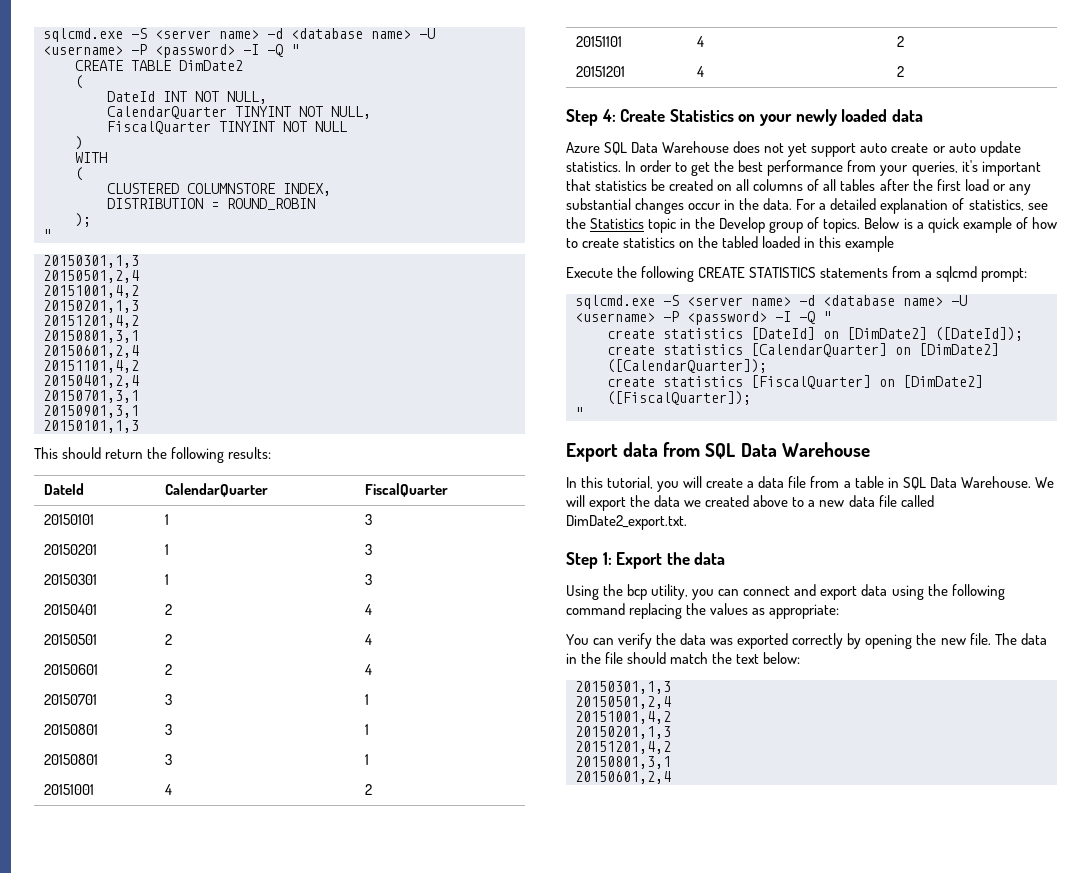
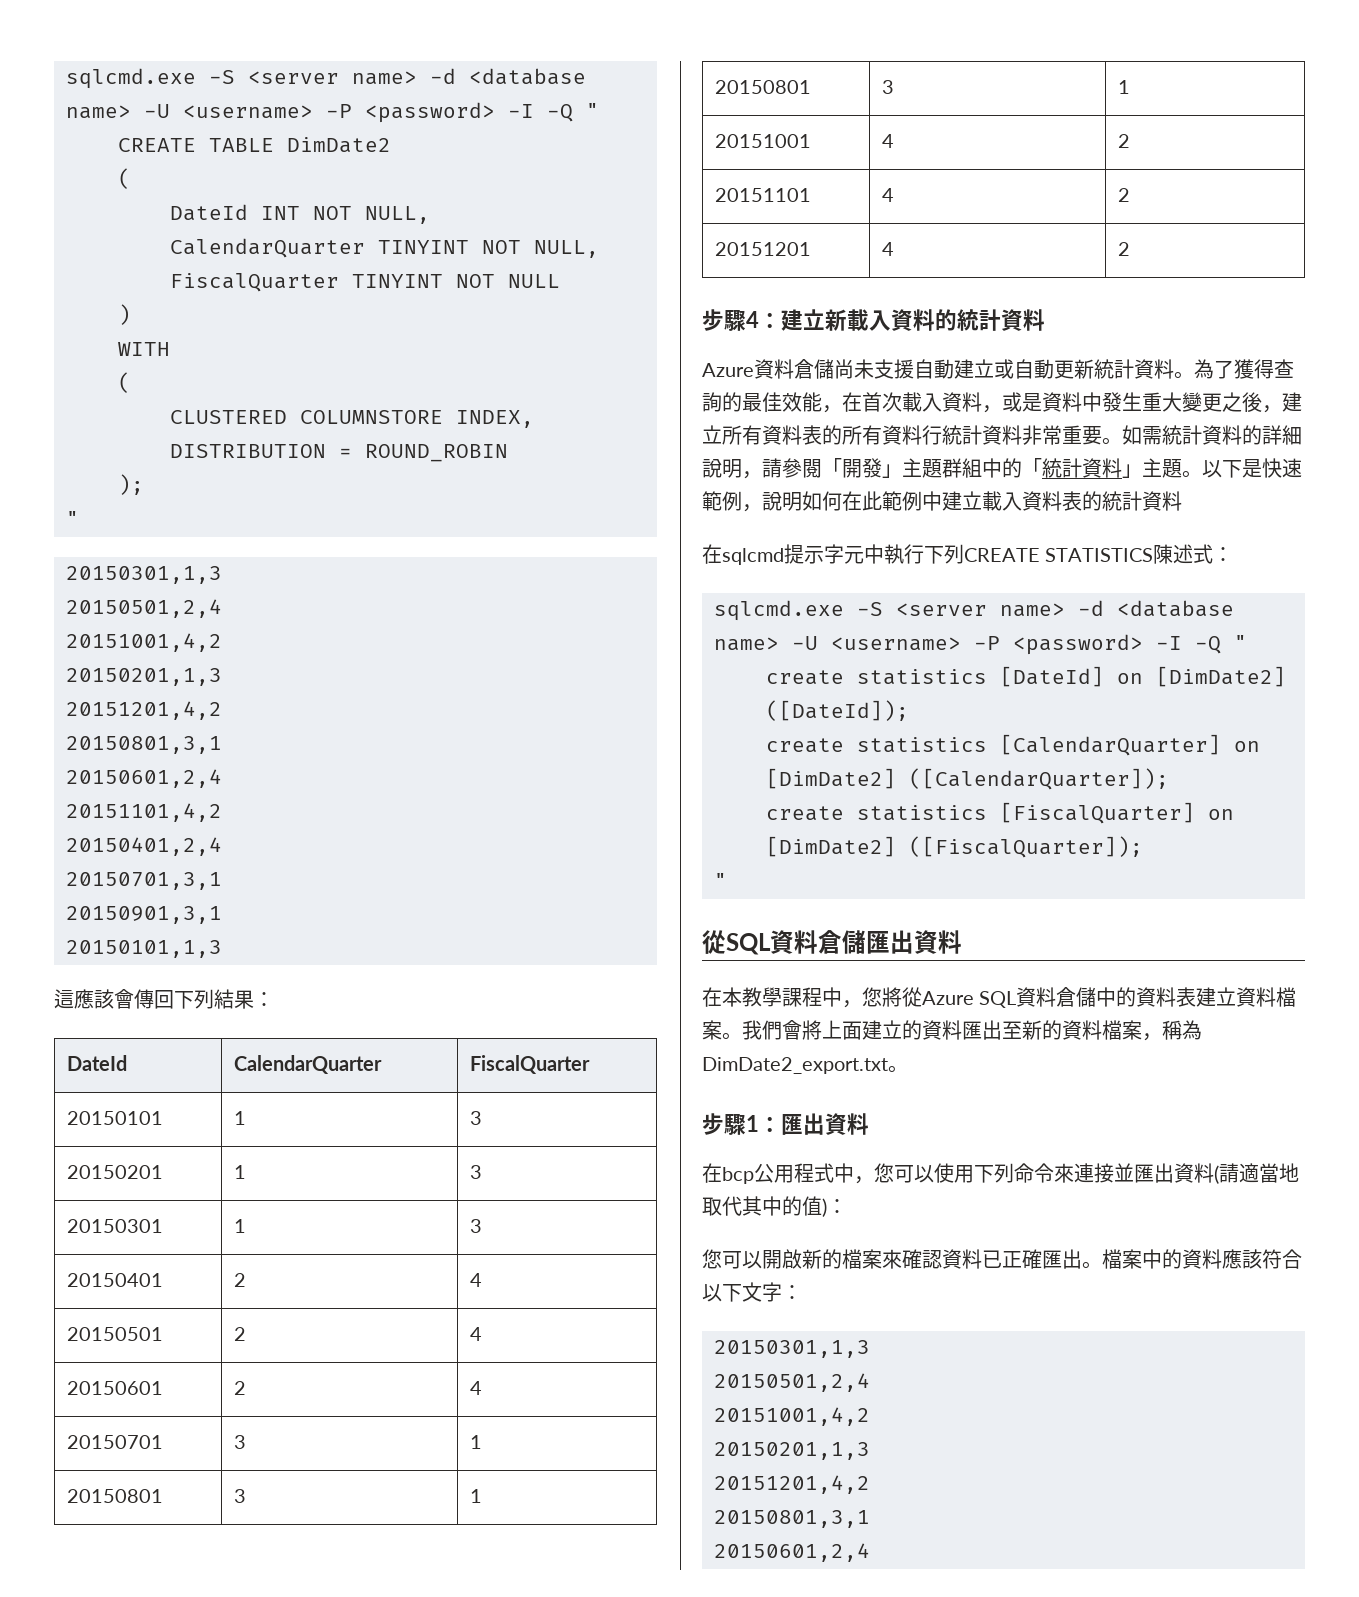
- This should return the following results:
+ 這應該會傳回下列結果：
- Step 4: Create Statistics on your newly loaded data
- Azure SQL Data Warehouse does not yet support auto create or auto update statistics. In order to get the best performance from your queries, it's important that statistics be created on all columns of all tables after the first load or any substantial changes occur in the data. For a detailed explanation of statistics, see the Statistics topic in the Develop group of topics. Below is a quick example of how to create statistics on the tabled loaded in this example
- Execute the following CREATE STATISTICS statements from a sqlcmd prompt:
+ 步驟4：建立新載入資料的統計資料
+ Azure資料倉儲尚未支援自動建立或自動更新統計資料。為了獲得查詢的最佳效能，在首次載入資料，或是資料中發生重大變更之後，建立所有資料表的所有資料行統計資料非常重要。如需統計資料的詳細說明，請參閱「開發」主題群組中的「統計資料」主題。以下是快速範例，說明如何在此範例中建立載入資料表的統計資料
+ 在sqlcmd提示字元中執行下列CREATE STATISTICS陳述式：
- Export data from SQL Data Warehouse
- In this tutorial, you will create a data file from a table in SQL Data Warehouse. We will export the data we created above to a new data file called DimDate2_export.txt.
- Step 1: Export the data
- Using the bcp utility, you can connect and export data using the following command replacing the values as appropriate:
- You can verify the data was exported correctly by opening the new file. The data in the file should match the text below:
+ 從SQL資料倉儲匯出資料
+ 在本教學課程中，您將從Azure SQL資料倉儲中的資料表建立資料檔案。我們會將上面建立的資料匯出至新的資料檔案，稱為DimDate2_export.txt。
+ 步驟1：匯出資料
+ 在bcp公用程式中，您可以使用下列命令來連接並匯出資料(請適當地取代其中的值)：
+ 您可以開啟新的檔案來確認資料已正確匯出。檔案中的資料應該符合以下文字：

